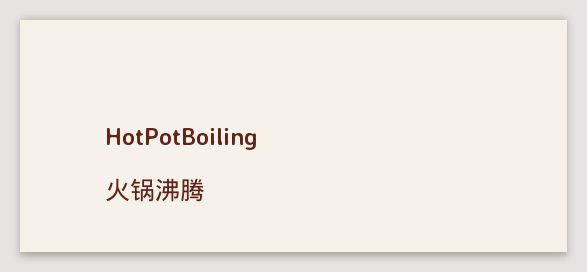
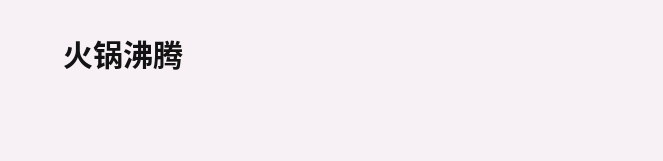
- HotPotBoiling

